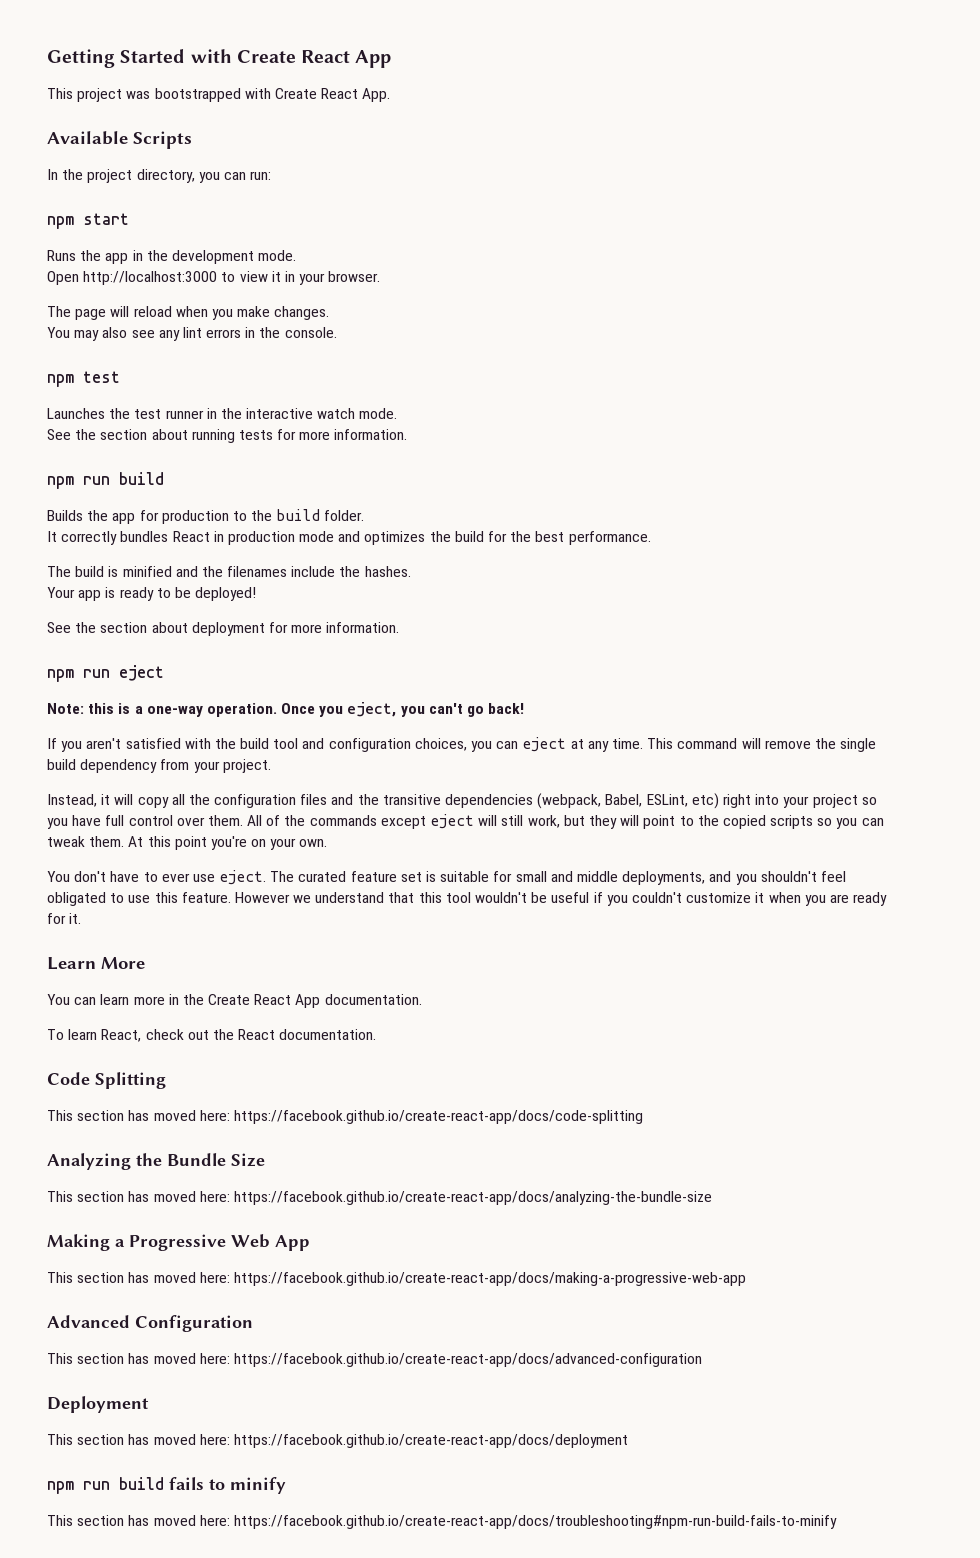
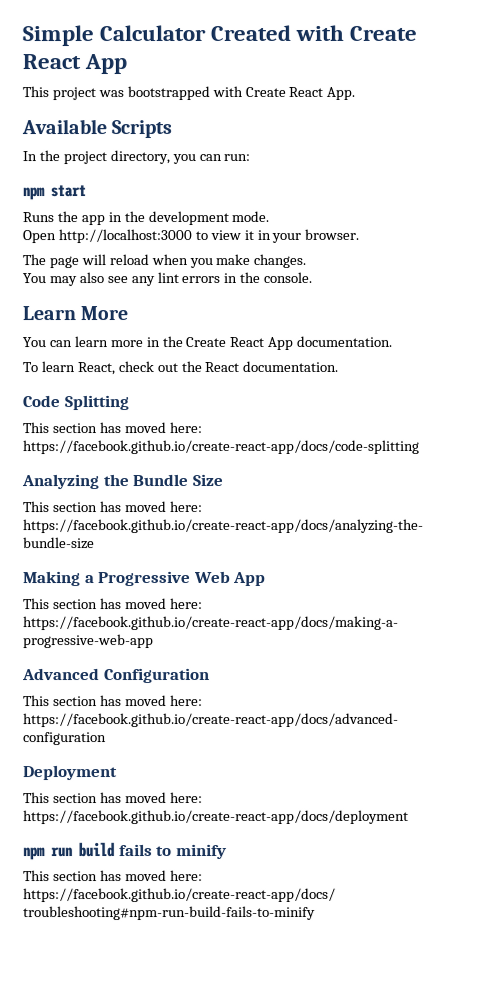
- Getting Started with Create React App
+ Simple Calculator Created with Create React App
- npm test
- Launches the test runner in the interactive watch mode.
- See the section about running tests for more information.
- npm run build
- Builds the app for production to the build folder.
- It correctly bundles React in production mode and optimizes the build for the best performance.
- The build is minified and the filenames include the hashes.
- Your app is ready to be deployed!
- See the section about deployment for more information.
- npm run eject
- Note: this is a one-way operation. Once you eject, you can't go back!
- If you aren't satisfied with the build tool and configuration choices, you can eject at any time. This command will remove the single build dependency from your project.
- Instead, it will copy all the configuration files and the transitive dependencies (webpack, Babel, ESLint, etc) right into your project so you have full control over them. All of the commands except eject will still work, but they will point to the copied scripts so you can tweak them. At this point you're on your own.
- You don't have to ever use eject. The curated feature set is suitable for small and middle deployments, and you shouldn't feel obligated to use this feature. However we understand that this tool wouldn't be useful if you couldn't customize it when you are ready for it.

